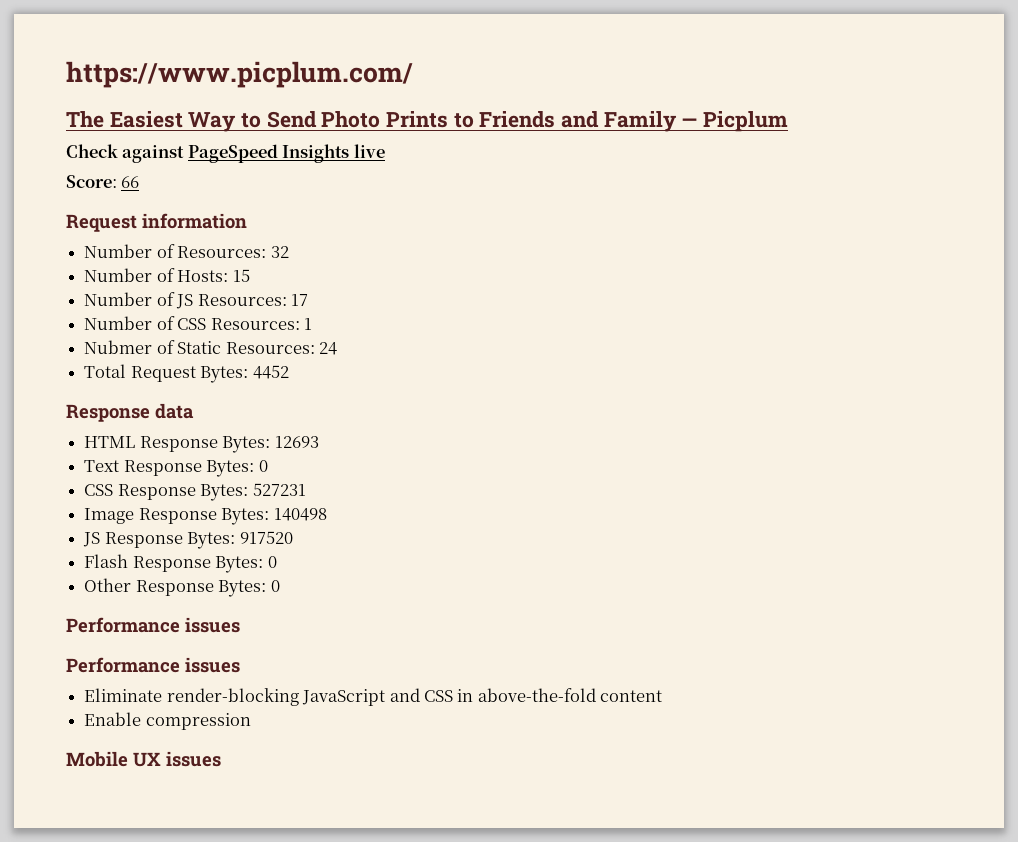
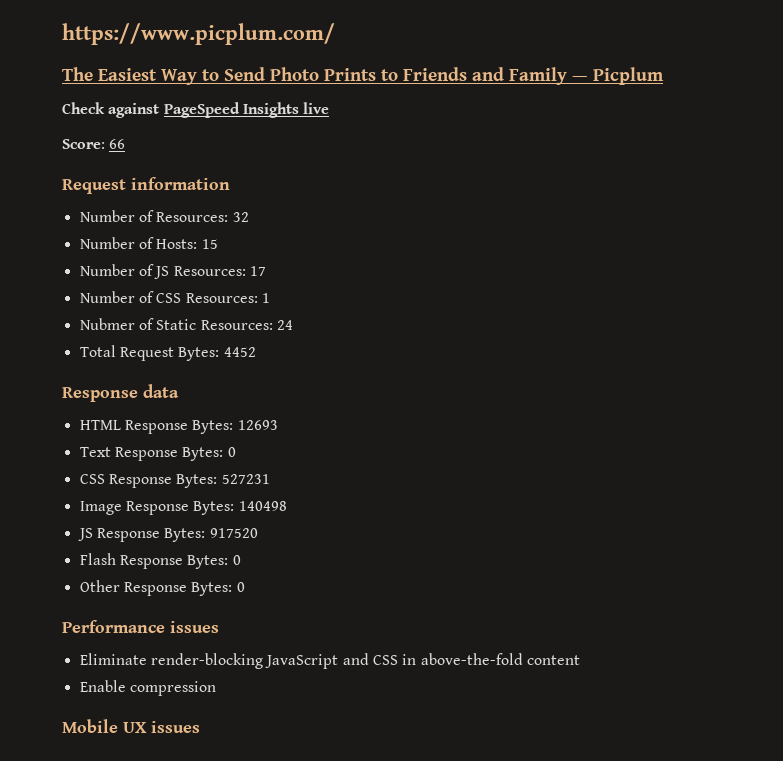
  Other Response Bytes: 0
- Performance issues

